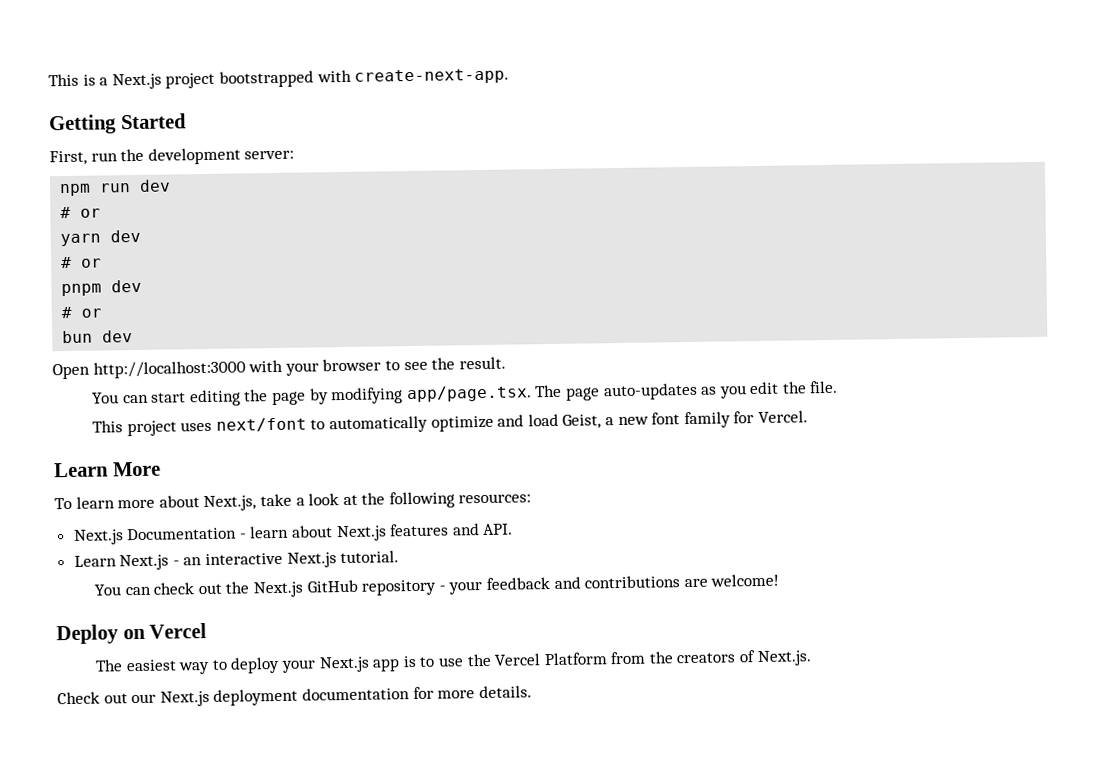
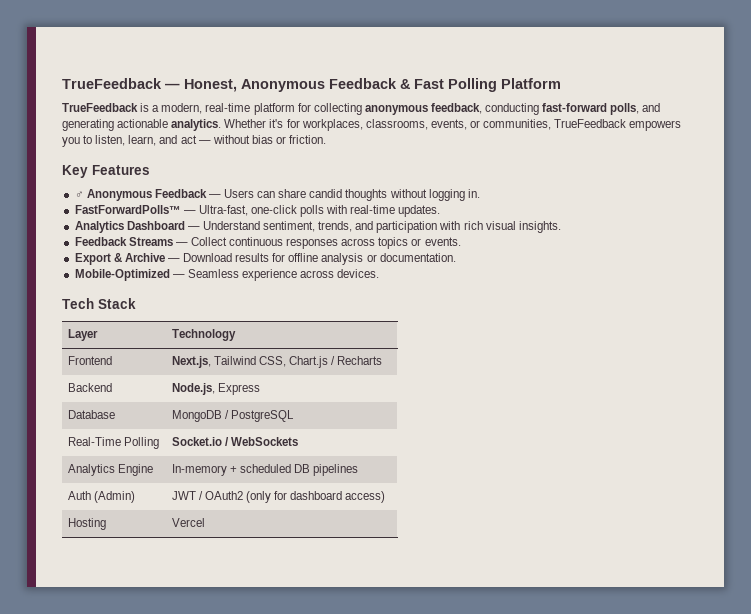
- This is a Next.js project bootstrapped with create-next-app.
- Getting Started
- First, run the development server:
- npm run dev
- # or
- yarn dev
- # or
- pnpm dev
- # or
- bun dev
- Open http://localhost:3000 with your browser to see the result.
- You can start editing the page by modifying app/page.tsx. The page auto-updates as you edit the file.
- This project uses next/font to automatically optimize and load Geist, a new font family for Vercel.
- Learn More
- To learn more about Next.js, take a look at the following resources:
- Next.js Documentation - learn about Next.js features and API.
- Learn Next.js - an interactive Next.js tutorial.
- You can check out the Next.js GitHub repository - your feedback and contributions are welcome!
- Deploy on Vercel
- The easiest way to deploy your Next.js app is to use the Vercel Platform from the creators of Next.js.
- Check out our Next.js deployment documentation for more details.
+ TrueFeedback — Honest, Anonymous Feedback & Fast Polling Platform
+ TrueFeedback is a modern, real-time platform for collecting anonymous feedback, conducting fast-forward polls, and generating actionable analytics. Whether it's for workplaces, classrooms, events, or communities, TrueFeedback empowers you to listen, learn, and act — without bias or friction.
+ Key Features
+ ♂ Anonymous Feedback — Users can share candid thoughts without logging in.
+ FastForwardPolls™ — Ultra-fast, one-click polls with real-time updates.
+ Analytics Dashboard — Understand sentiment, trends, and participation with rich visual insights.
+ Feedback Streams — Collect continuous responses across topics or events.
+ Export & Archive — Download results for offline analysis or documentation.
+ Mobile-Optimized — Seamless experience across devices.
+ Tech Stack
+ Layer | Technology
+ Frontend | Next.js, Tailwind CSS, Chart.js / Recharts
+ Backend | Node.js, Express
+ Database | MongoDB / PostgreSQL
+ Real-Time Polling | Socket.io / WebSockets
+ Analytics Engine | In-memory + scheduled DB pipelines
+ Auth (Admin) | JWT / OAuth2 (only for dashboard access)
+ Hosting | Vercel

